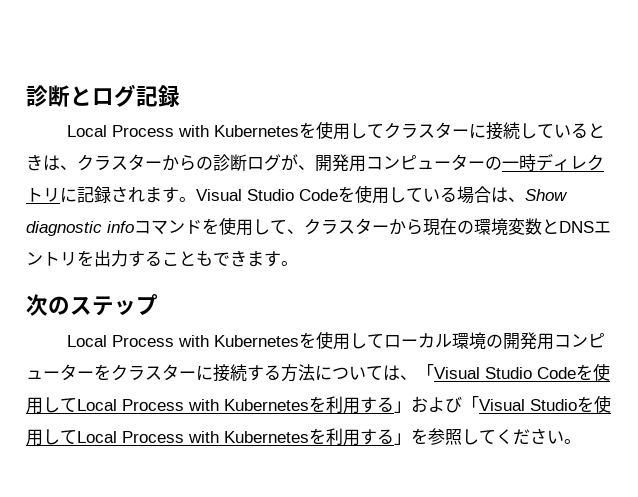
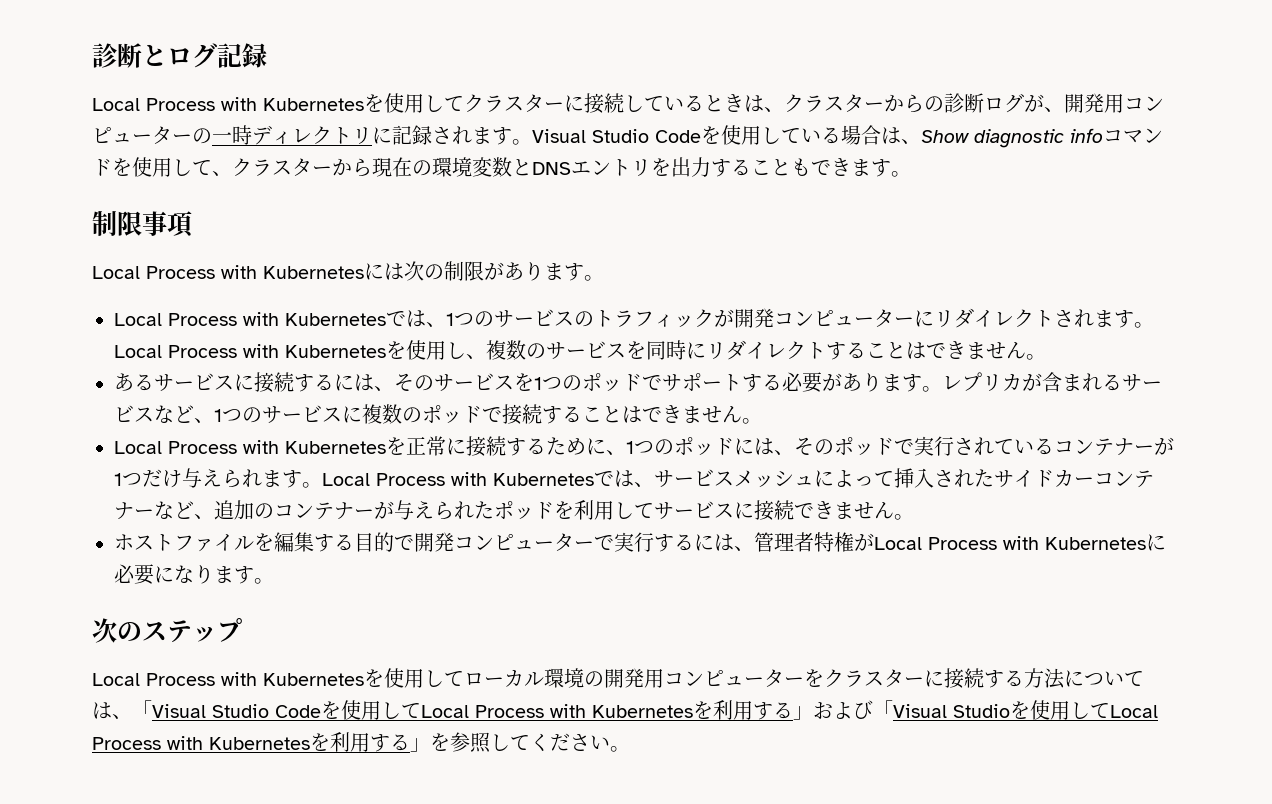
+ 制限事項
+ Local Process with Kubernetesには次の制限があります。
+ Local Process with Kubernetesでは、1つのサービスのトラフィックが開発コンピューターにリダイレクトされます。Local Process with Kubernetesを使用し、複数のサービスを同時にリダイレクトすることはできません。
+ あるサービスに接続するには、そのサービスを1つのポッドでサポートする必要があります。レプリカが含まれるサービスなど、1つのサービスに複数のポッドで接続することはできません。
+ Local Process with Kubernetesを正常に接続するために、1つのポッドには、そのポッドで実行されているコンテナーが1つだけ与えられます。Local Process with Kubernetesでは、サービスメッシュによって挿入されたサイドカーコンテナーなど、追加のコンテナーが与えられたポッドを利用してサービスに接続できません。
+ ホストファイルを編集する目的で開発コンピューターで実行するには、管理者特権がLocal Process with Kubernetesに必要になります。

